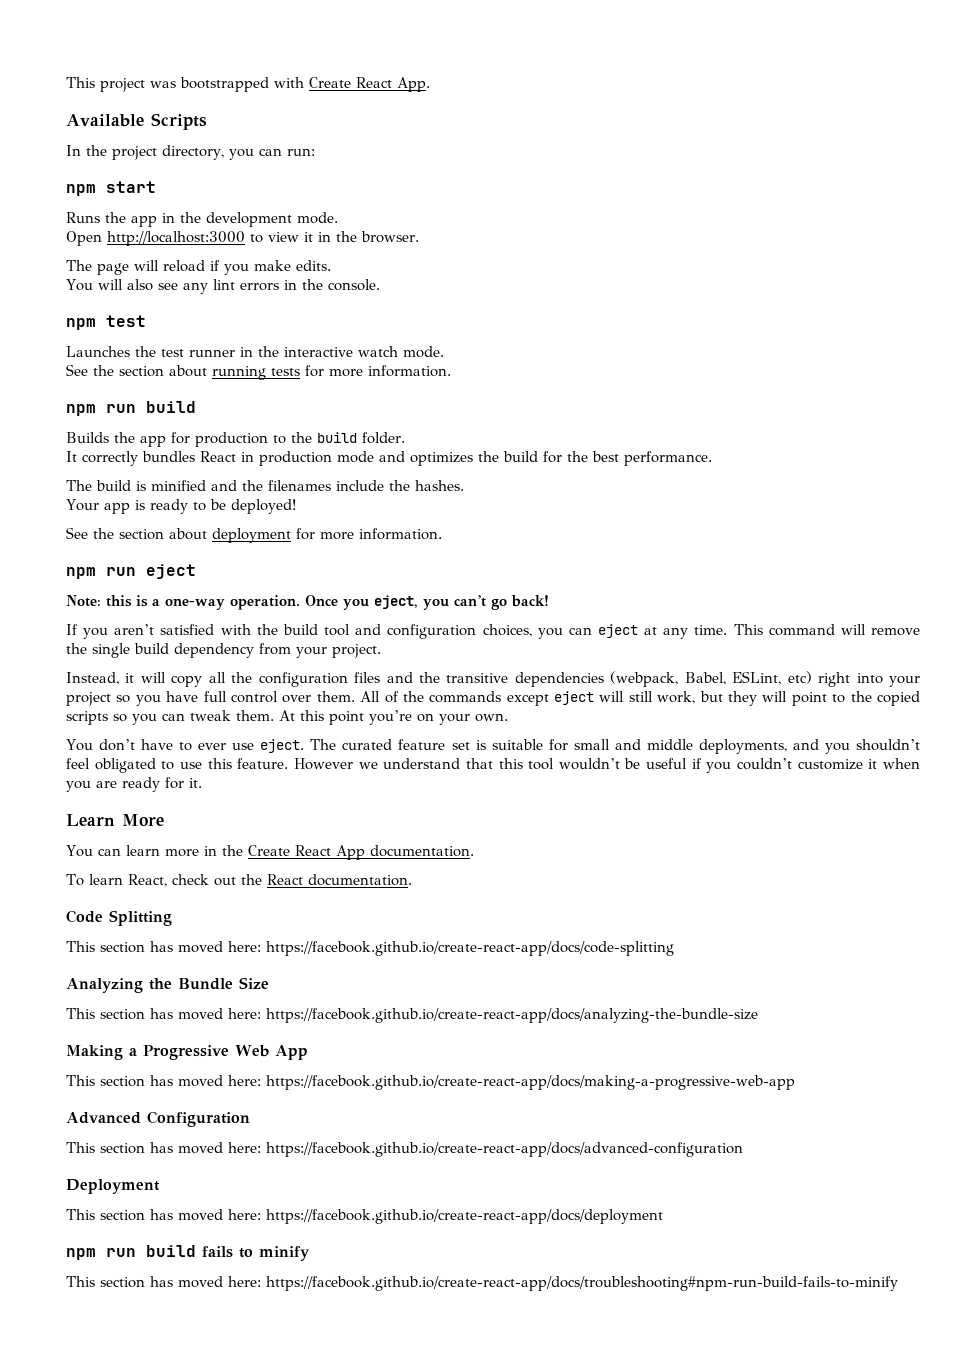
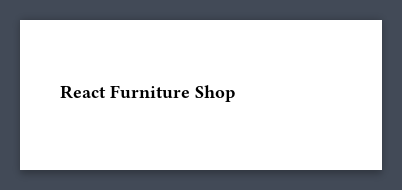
- This project was bootstrapped with Create React App.
- Available Scripts
- In the project directory, you can run:
- npm start
- Runs the app in the development mode.
- Open http://localhost:3000 to view it in the browser.
- The page will reload if you make edits.
- You will also see any lint errors in the console.
- npm test
- Launches the test runner in the interactive watch mode.
- See the section about running tests for more information.
- npm run build
- Builds the app for production to the build folder.
- It correctly bundles React in production mode and optimizes the build for the best performance.
- The build is minified and the filenames include the hashes.
- Your app is ready to be deployed!
- See the section about deployment for more information.
- npm run eject
- Note: this is a one-way operation. Once you eject, you can’t go back!
- If you aren’t satisfied with the build tool and configuration choices, you can eject at any time. This command will remove the single build dependency from your project.
- Instead, it will copy all the configuration files and the transitive dependencies (webpack, Babel, ESLint, etc) right into your project so you have full control over them. All of the commands except eject will still work, but they will point to the copied scripts so you can tweak them. At this point you’re on your own.
- You don’t have to ever use eject. The curated feature set is suitable for small and middle deployments, and you shouldn’t feel obligated to use this feature. However we understand that this tool wouldn’t be useful if you couldn’t customize it when you are ready for it.
- Learn More
- You can learn more in the Create React App documentation.
- To learn React, check out the React documentation.
- Code Splitting
- This section has moved here: https://facebook.github.io/create-react-app/docs/code-splitting
- Analyzing the Bundle Size
- This section has moved here: https://facebook.github.io/create-react-app/docs/analyzing-the-bundle-size
- Making a Progressive Web App
- This section has moved here: https://facebook.github.io/create-react-app/docs/making-a-progressive-web-app
- Advanced Configuration
- This section has moved here: https://facebook.github.io/create-react-app/docs/advanced-configuration
- Deployment
- This section has moved here: https://facebook.github.io/create-react-app/docs/deployment
- npm run build fails to minify
- This section has moved here: https://facebook.github.io/create-react-app/docs/troubleshooting#npm-run-build-fails-to-minify
+ React Furniture Shop

